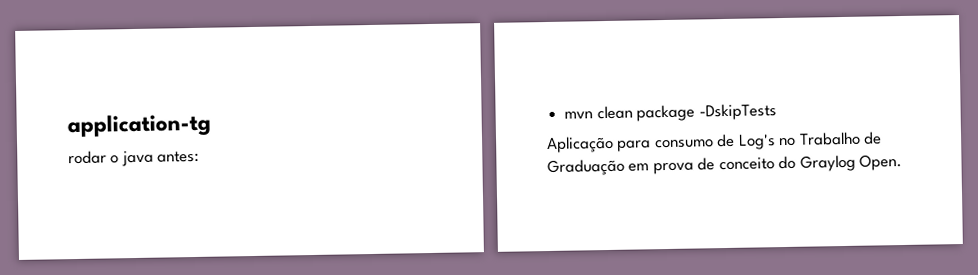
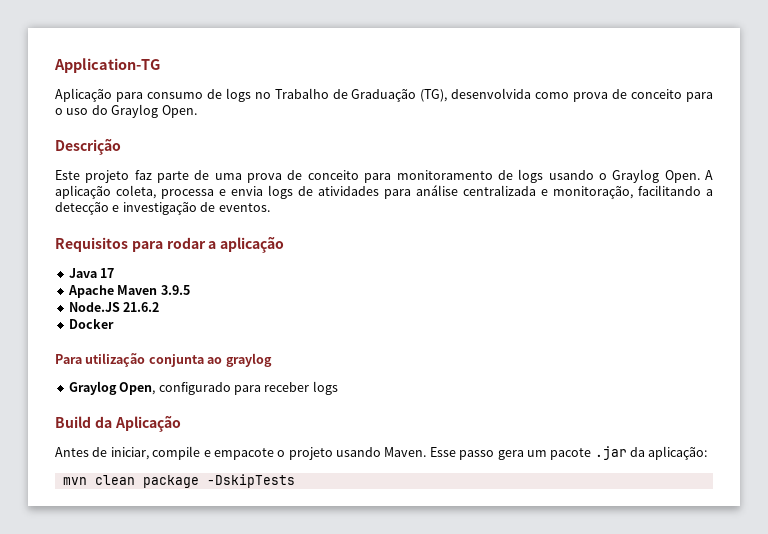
- application-tg
- rodar o java antes:
+ Application-TG
+ Aplicação para consumo de logs no Trabalho de Graduação (TG), desenvolvida como prova de conceito para o uso do Graylog Open.
+ Descrição
+ Este projeto faz parte de uma prova de conceito para monitoramento de logs usando o Graylog Open. A aplicação coleta, processa e envia logs de atividades para análise centralizada e monitoração, facilitando a detecção e investigação de eventos.
+ Requisitos para rodar a aplicação
+ Java 17
+ Apache Maven 3.9.5
+ Node.JS 21.6.2
+ Docker
+ Para utilização conjunta ao graylog
+ Graylog Open, configurado para receber logs
+ Build da Aplicação
+ Antes de iniciar, compile e empacote o projeto usando Maven. Esse passo gera um pacote .jar da aplicação:
  mvn clean package -DskipTests
- Aplicação para consumo de Log's no Trabalho de Graduação em prova de conceito do Graylog Open.

